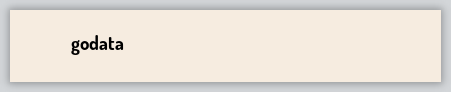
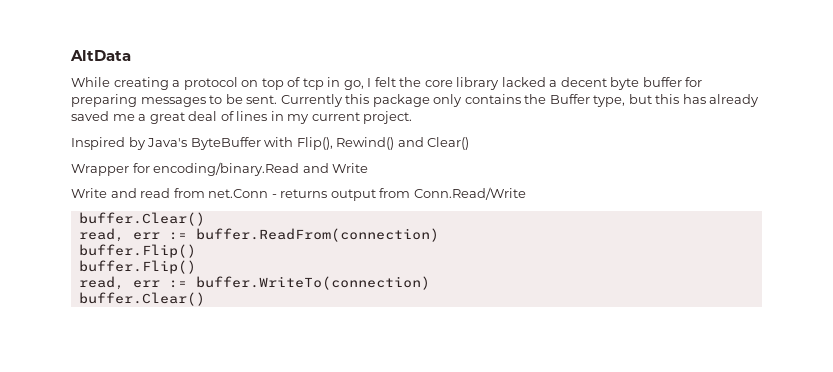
- godata
+ AltData
+ While creating a protocol on top of tcp in go, I felt the core library lacked a decent byte buffer for preparing messages to be sent. Currently this package only contains the Buffer type, but this has already saved me a great deal of lines in my current project.
+ Inspired by Java's ByteBuffer with Flip(), Rewind() and Clear()
+ Wrapper for encoding/binary.Read and Write
+ Write and read from net.Conn - returns output from Conn.Read/Write
+ buffer.Clear()
+ read, err := buffer.ReadFrom(connection)
+ buffer.Flip()
+ buffer.Flip()
+ read, err := buffer.WriteTo(connection)
+ buffer.Clear()

